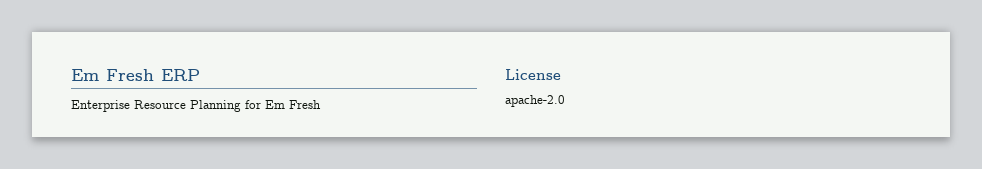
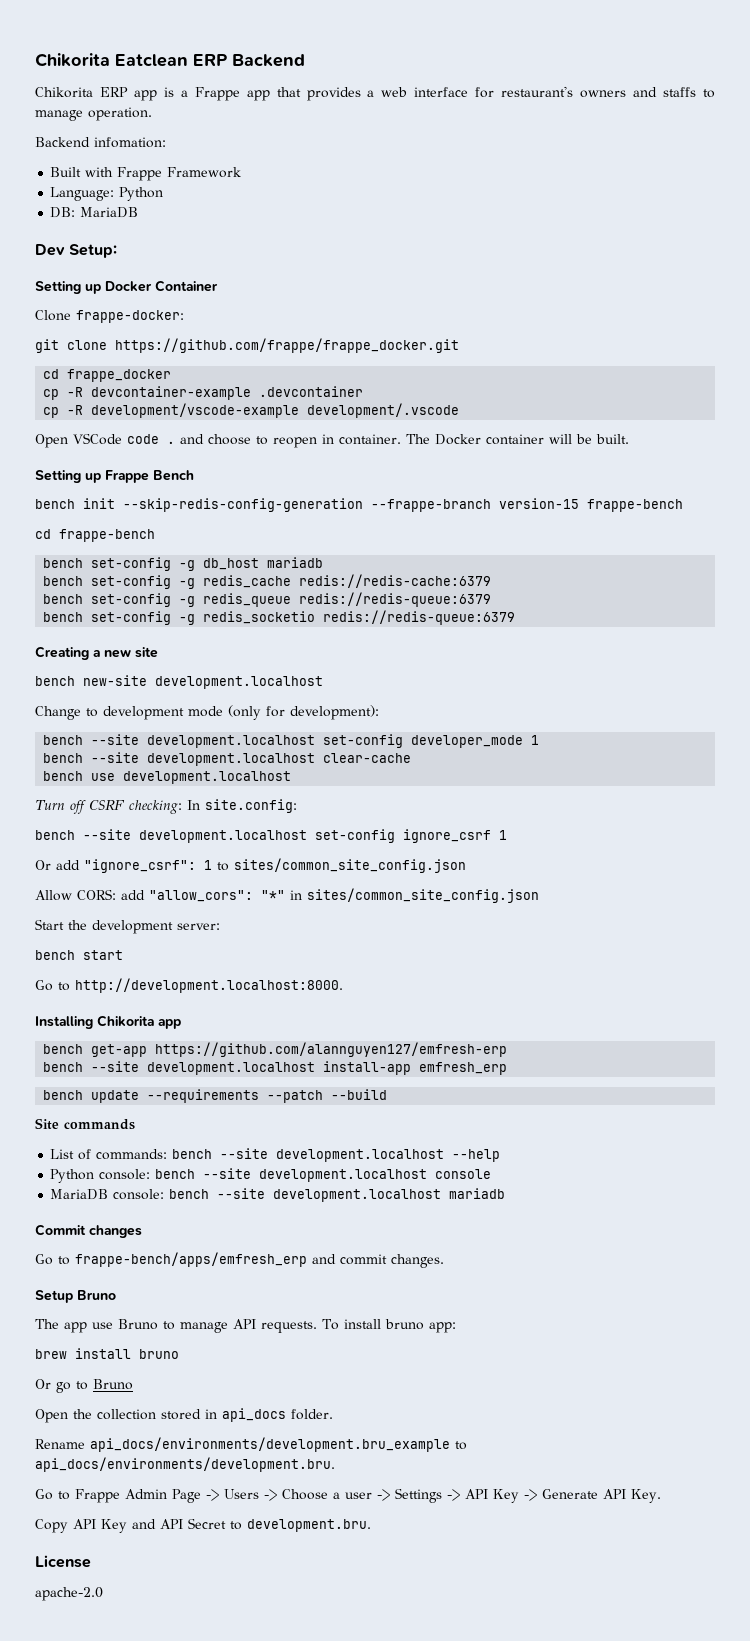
- Em Fresh ERP
- Enterprise Resource Planning for Em Fresh
+ Chikorita Eatclean ERP Backend
+ Chikorita ERP app is a Frappe app that provides a web interface for restaurant's owners and staffs to manage operation.
+ Backend infomation:
+ Built with Frappe Framework
+ Language: Python
+ DB: MariaDB
+ Dev Setup:
+ Setting up Docker Container
+ Clone frappe-docker:
+ git clone https://github.com/frappe/frappe_docker.git
+ cd frappe_docker
+ cp -R devcontainer-example .devcontainer
+ cp -R development/vscode-example development/.vscode
+ Open VSCode code . and choose to reopen in container. The Docker container will be built.
+ Setting up Frappe Bench
+ bench init --skip-redis-config-generation --frappe-branch version-15 frappe-bench
+ cd frappe-bench
+ bench set-config -g db_host mariadb
+ bench set-config -g redis_cache redis://redis-cache:6379
+ bench set-config -g redis_queue redis://redis-queue:6379
+ bench set-config -g redis_socketio redis://redis-queue:6379
+ Creating a new site
+ bench new-site development.localhost
+ Change to development mode (only for development):
+ bench --site development.localhost set-config developer_mode 1
+ bench --site development.localhost clear-cache
+ bench use development.localhost
+ Turn off CSRF checking: In site.config:
+ bench --site development.localhost set-config ignore_csrf 1
+ Or add "ignore_csrf": 1 to sites/common_site_config.json
+ Allow CORS: add "allow_cors": "*" in sites/common_site_config.json
+ Start the development server:
+ bench start
+ Go to http://development.localhost:8000.
+ Installing Chikorita app
+ bench get-app https://github.com/alannguyen127/emfresh-erp
+ bench --site development.localhost install-app emfresh_erp
+ bench update --requirements --patch --build
+ Site commands
+ List of commands: bench --site development.localhost --help
+ Python console: bench --site development.localhost console
+ MariaDB console: bench --site development.localhost mariadb
+ Commit changes
+ Go to frappe-bench/apps/emfresh_erp and commit changes.
+ Setup Bruno
+ The app use Bruno to manage API requests. To install bruno app:
+ brew install bruno
+ Or go to Bruno
+ Open the collection stored in api_docs folder.
+ Rename api_docs/environments/development.bru_example to api_docs/environments/development.bru.
+ Go to Frappe Admin Page -> Users -> Choose a user -> Settings -> API Key -> Generate API Key.
+ Copy API Key and API Secret to development.bru.

